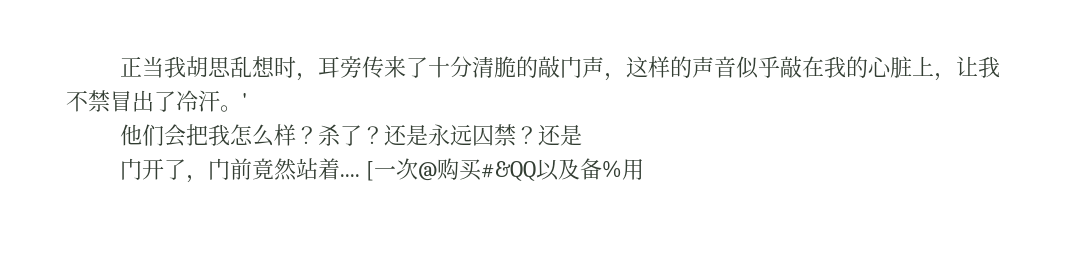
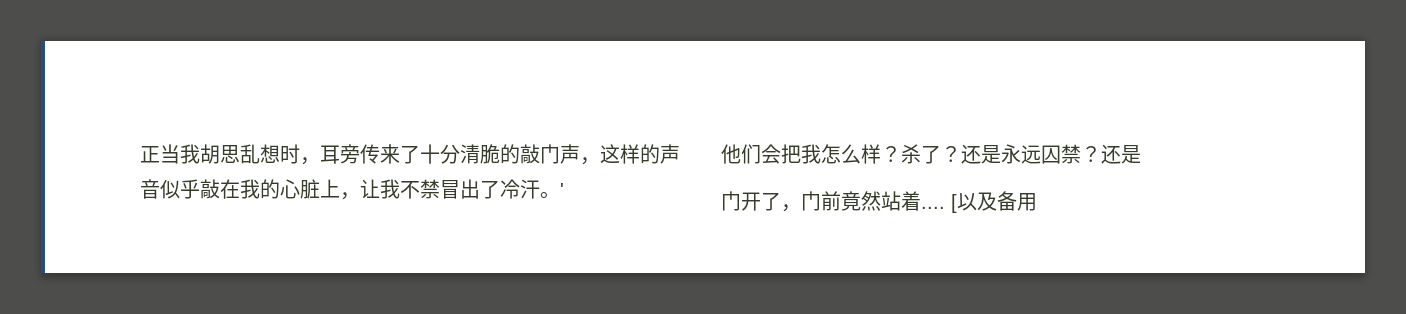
- [一次@购买#&QQ以及备%用
+ [以及备用

